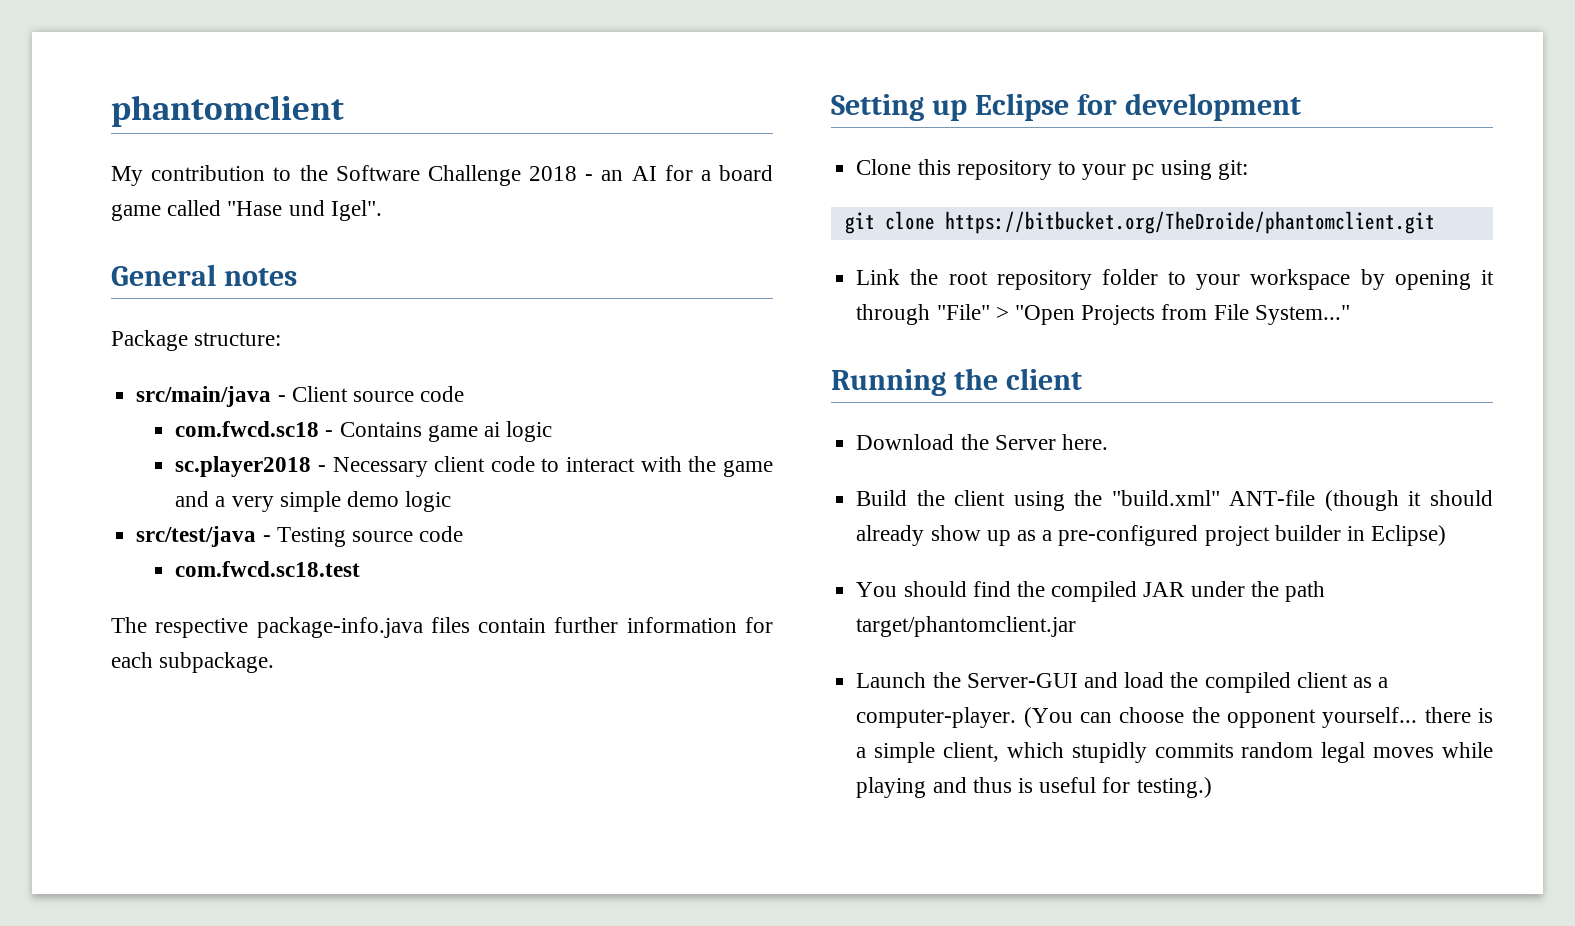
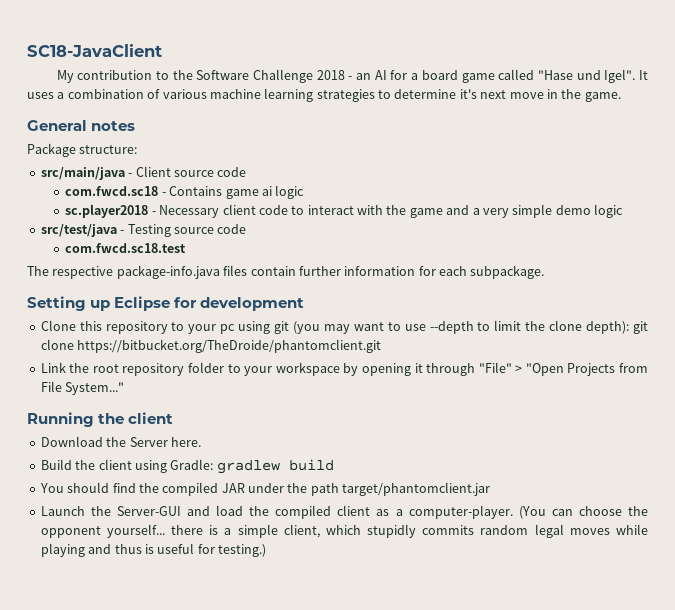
- phantomclient
+ SC18-JavaClient
+ It uses a combination of various machine learning strategies to determine it's next move in the game.
- Clone this repository to your pc using git:
- git clone https://bitbucket.org/TheDroide/phantomclient.git
+ Clone this repository to your pc using git (you may want to use --depth to limit the clone depth): git clone https://bitbucket.org/TheDroide/phantomclient.git
- Build the client using the "build.xml" ANT-file (though it should already show up as a pre-configured project builder in Eclipse)
+ Build the client using Gradle: gradlew build

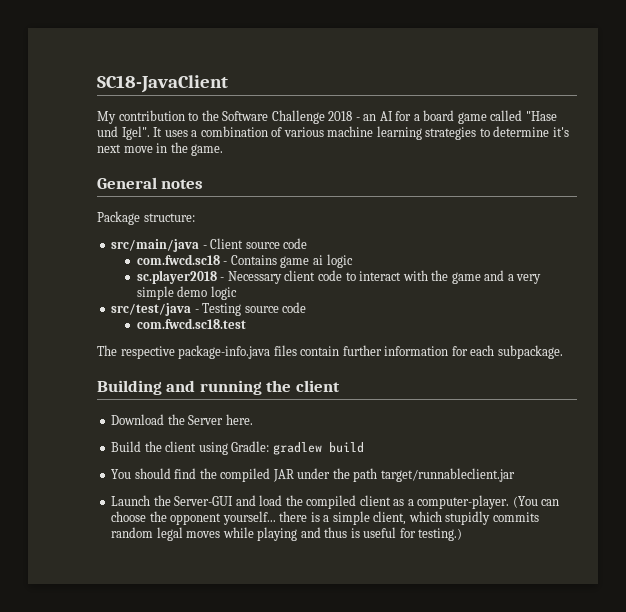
- Setting up Eclipse for development
- Clone this repository to your pc using git (you may want to use --depth to limit the clone depth): git clone https://bitbucket.org/TheDroide/phantomclient.git
- Link the root repository folder to your workspace by opening it through "File" > "Open Projects from File System..."
- Running the client
+ Building and running the client
- You should find the compiled JAR under the path target/phantomclient.jar
+ You should find the compiled JAR under the path target/runnableclient.jar

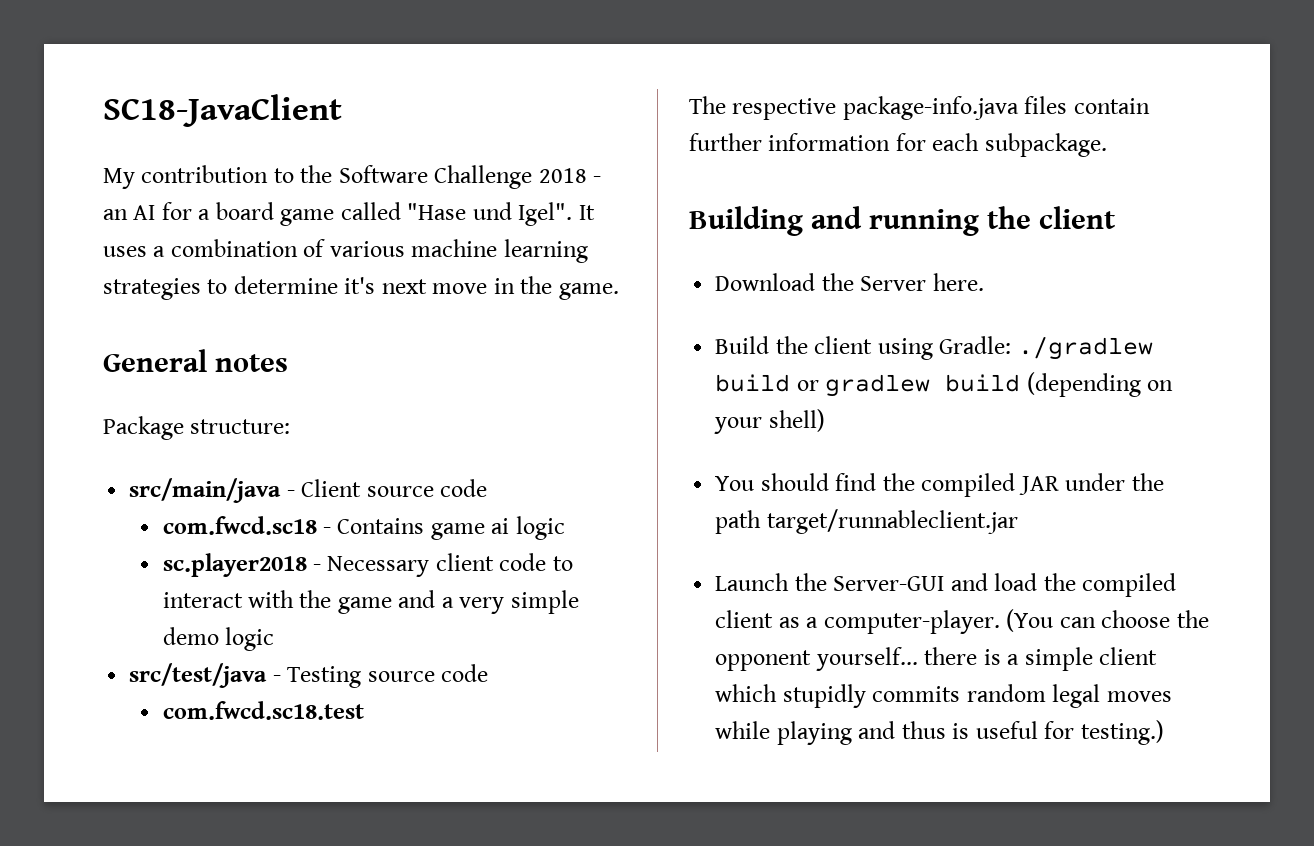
- Build the client using Gradle: gradlew build
+ Build the client using Gradle: ./gradlew build or gradlew build (depending on your shell)
- (You can choose the opponent yourself... there is a simple client, which stupidly commits random legal moves while playing and thus is useful for testing.)
+ (You can choose the opponent yourself... there is a simple client which stupidly commits random legal moves while playing and thus is useful for testing.)

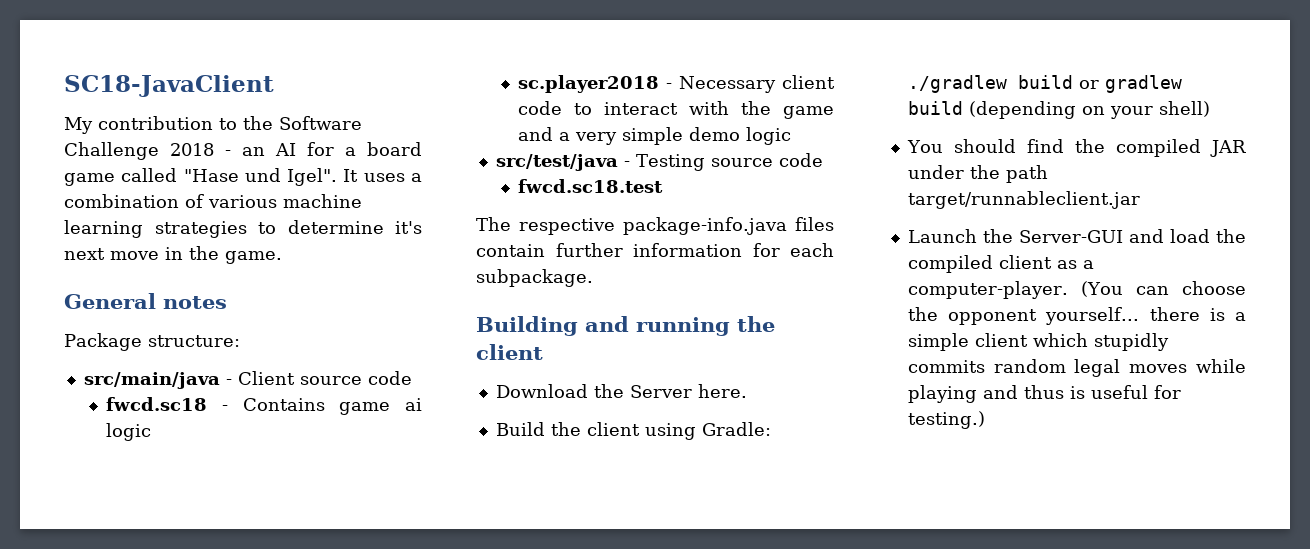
- com.fwcd.sc18 - Contains game ai logic
+ fwcd.sc18 - Contains game ai logic
- com.fwcd.sc18.test
+ fwcd.sc18.test

